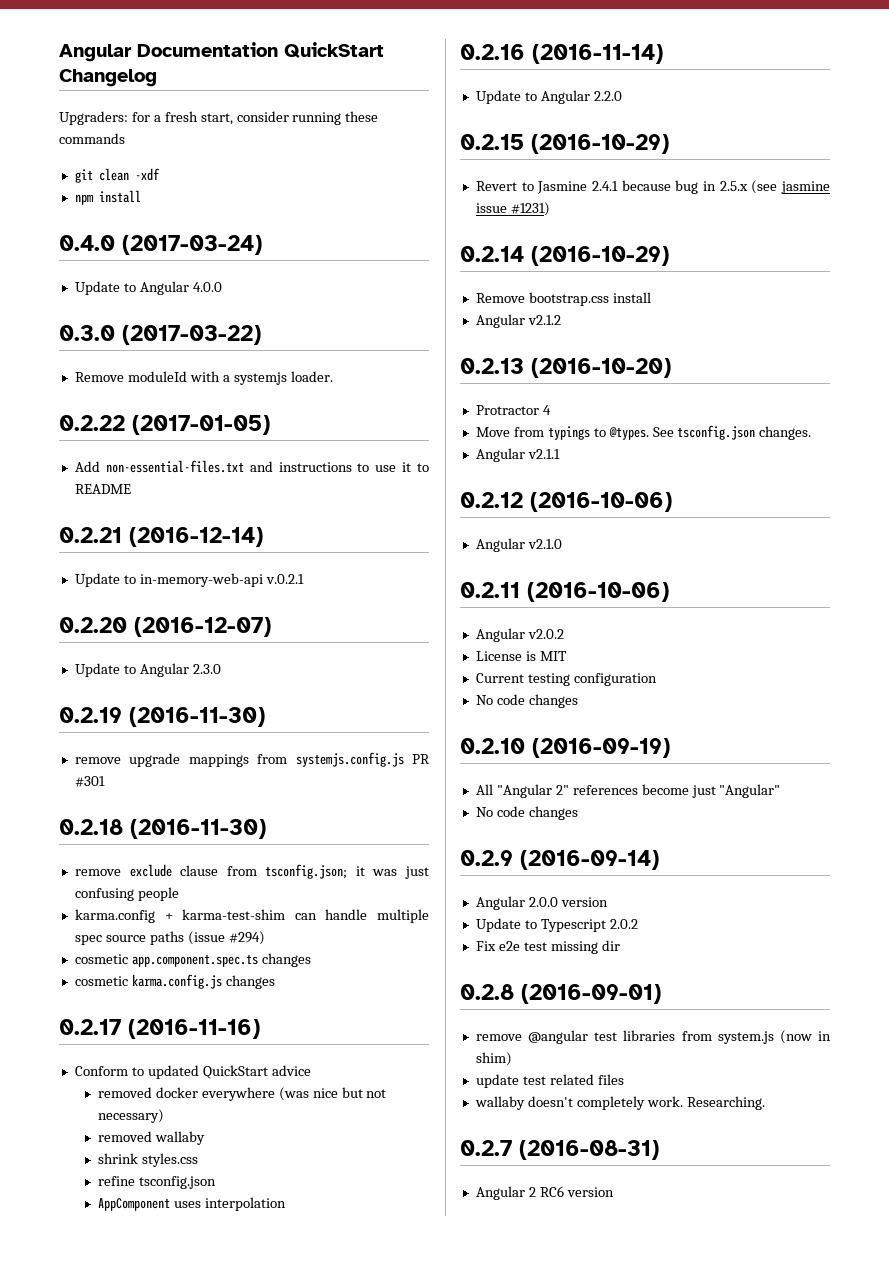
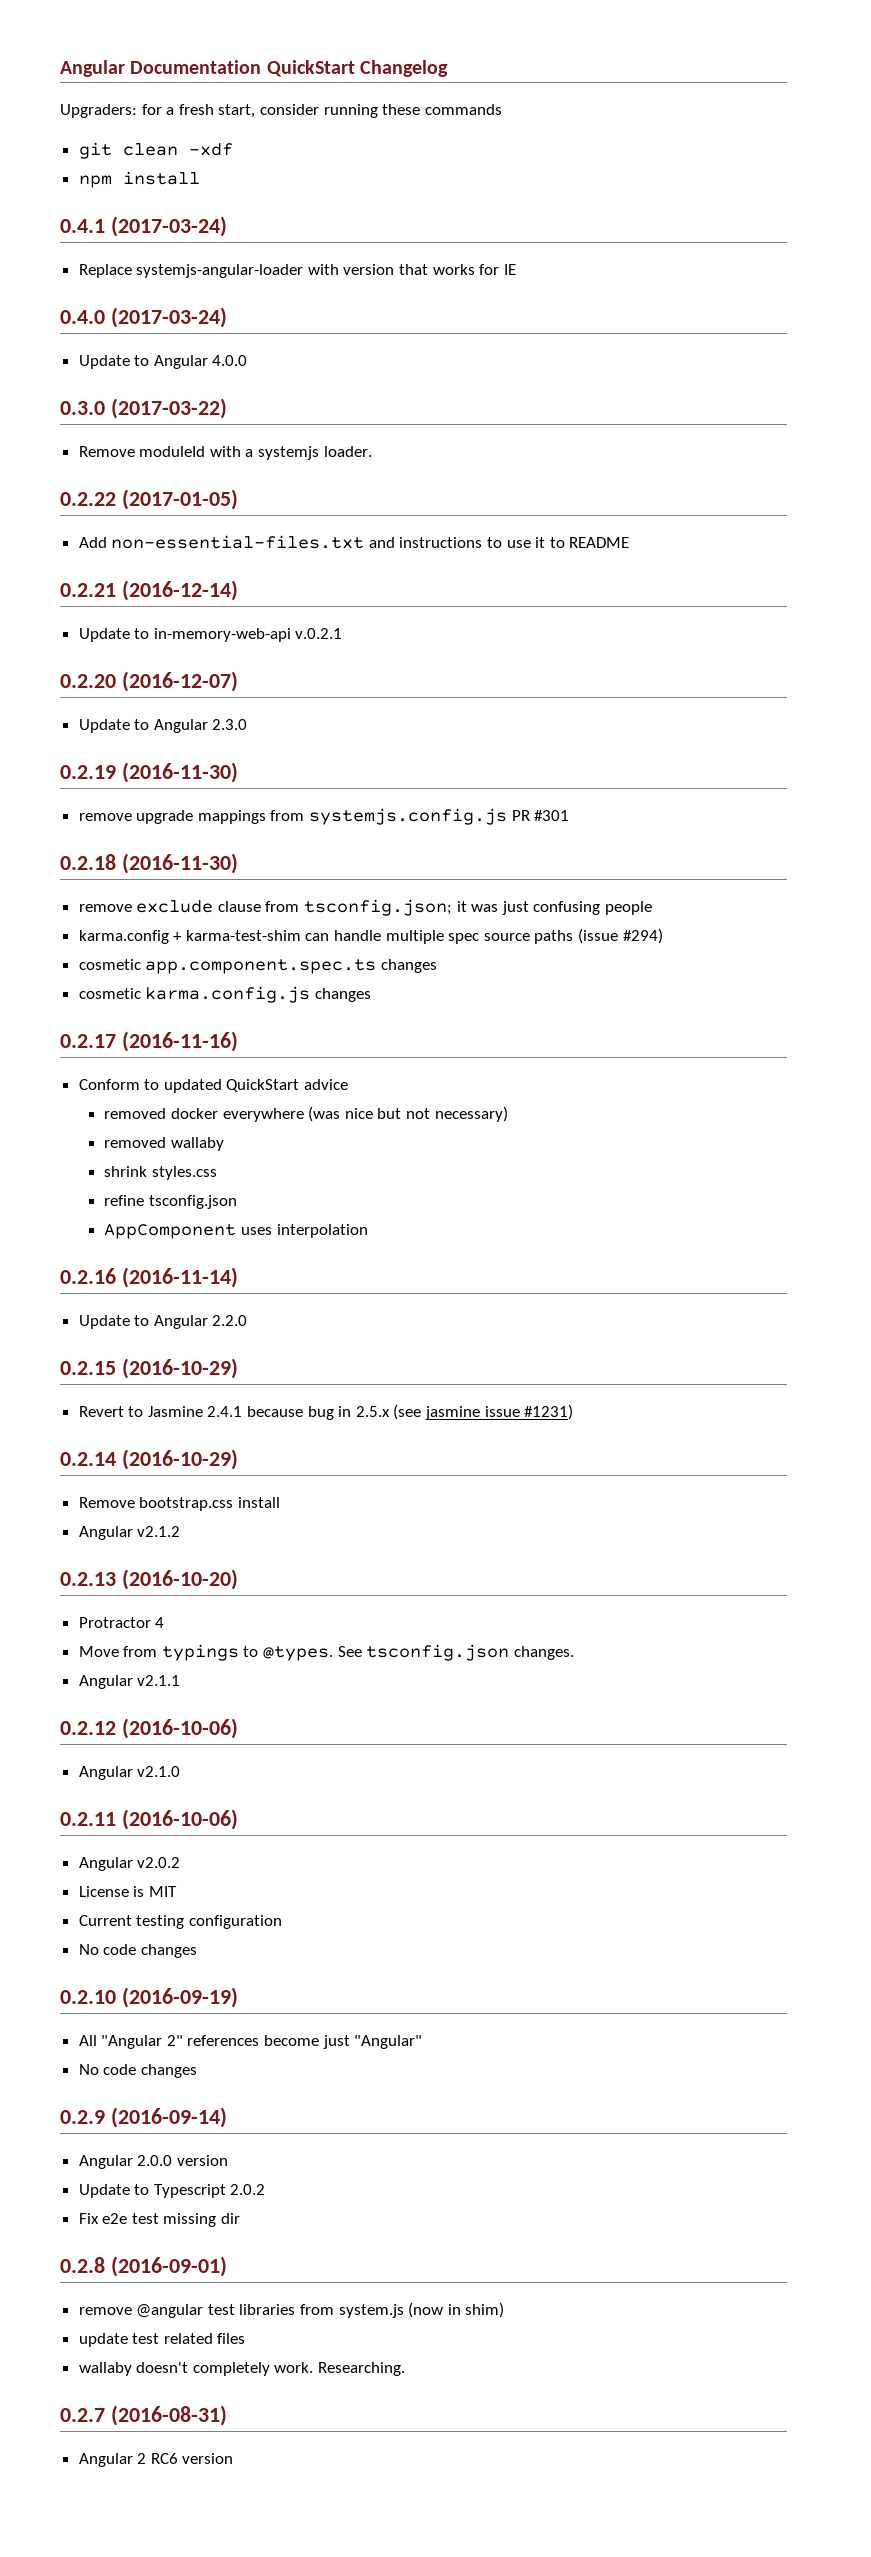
+ 0.4.1 (2017-03-24)
+ Replace systemjs-angular-loader with version that works for IE

